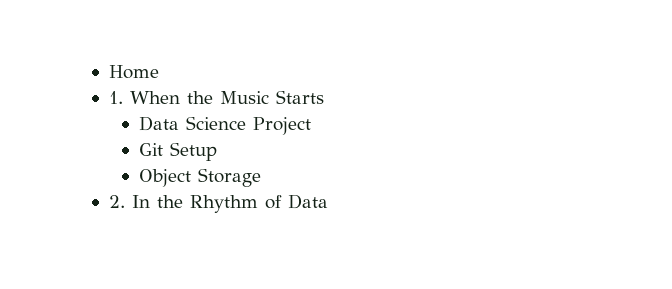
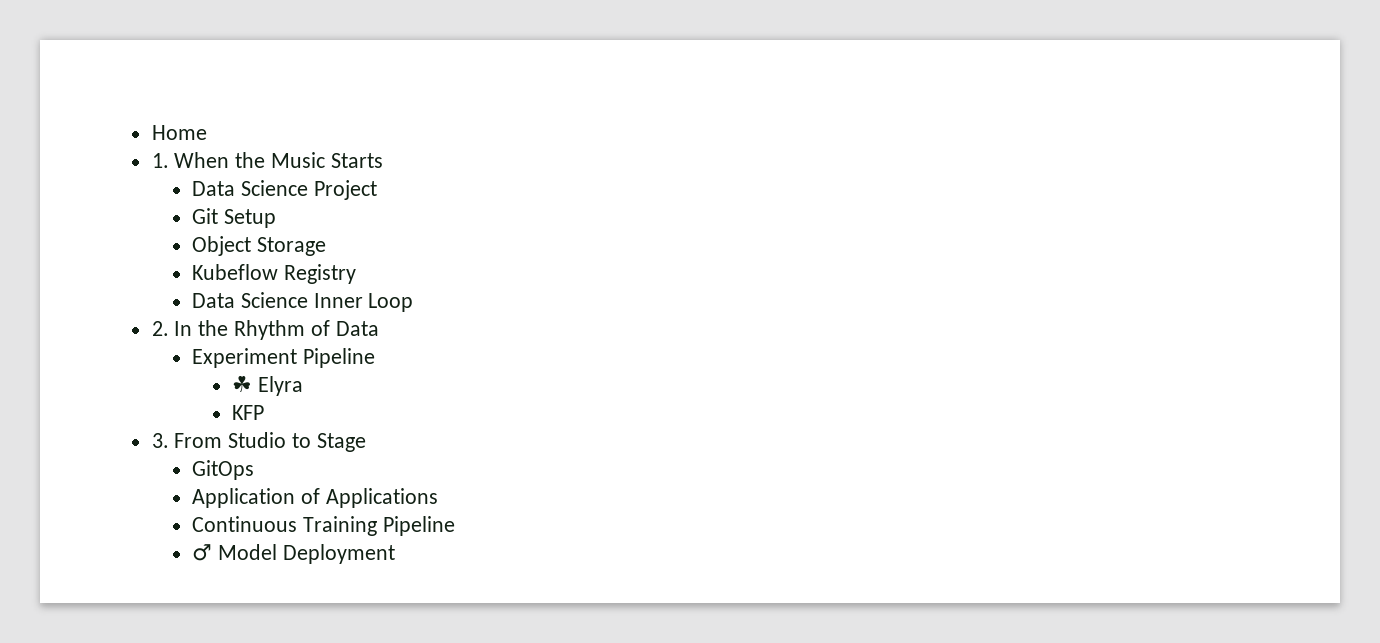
+ Kubeflow Registry
+ Data Science Inner Loop
+ Experiment Pipeline
+ ☘ Elyra
+ KFP
+ 3. From Studio to Stage
+ GitOps
+ Application of Applications
+ Continuous Training Pipeline
+ ♂ Model Deployment

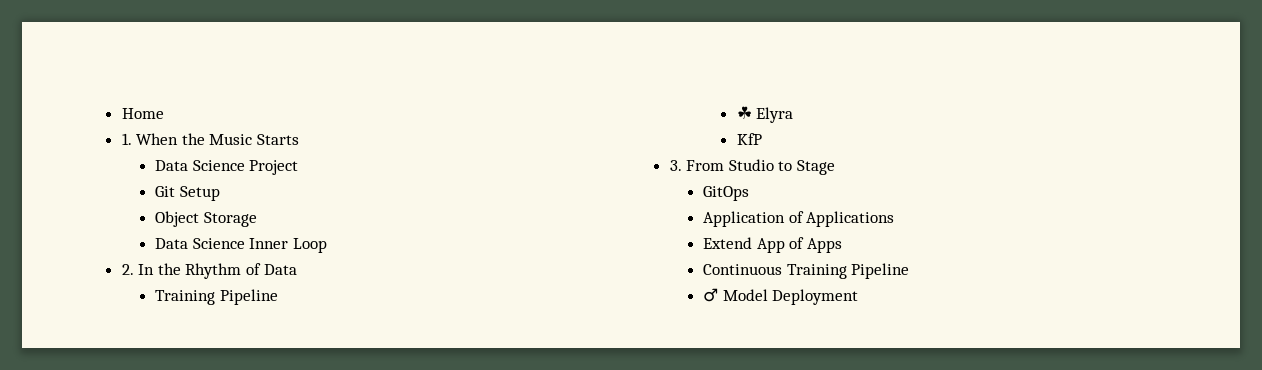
- Kubeflow Registry
  2. In the Rhythm of Data
- Experiment Pipeline
+ Training Pipeline
- KFP
+ KfP
+ Extend App of Apps

